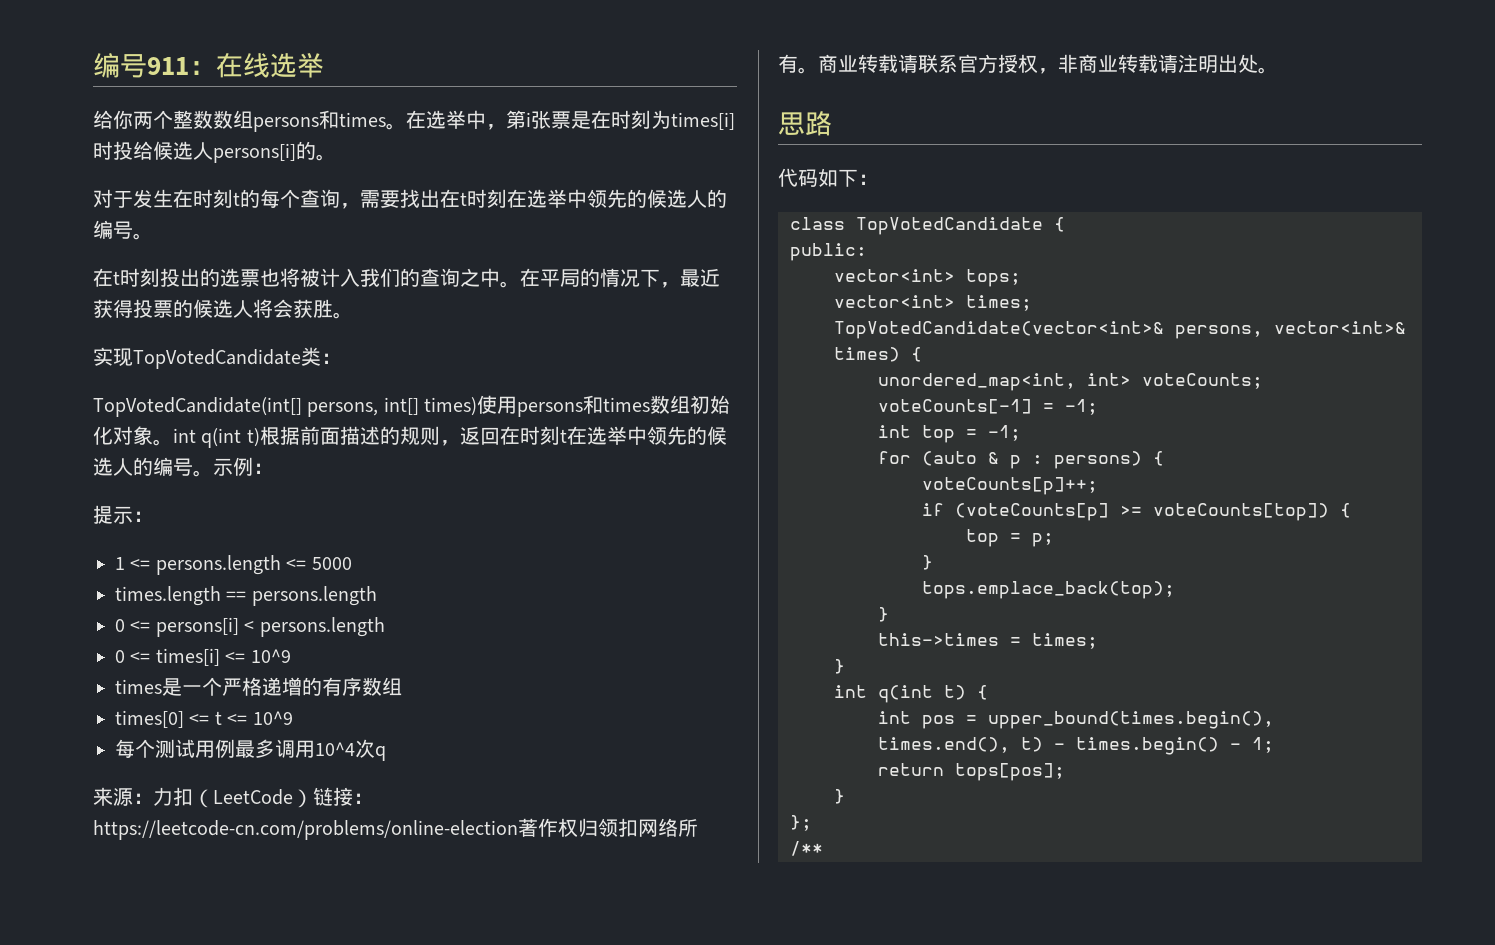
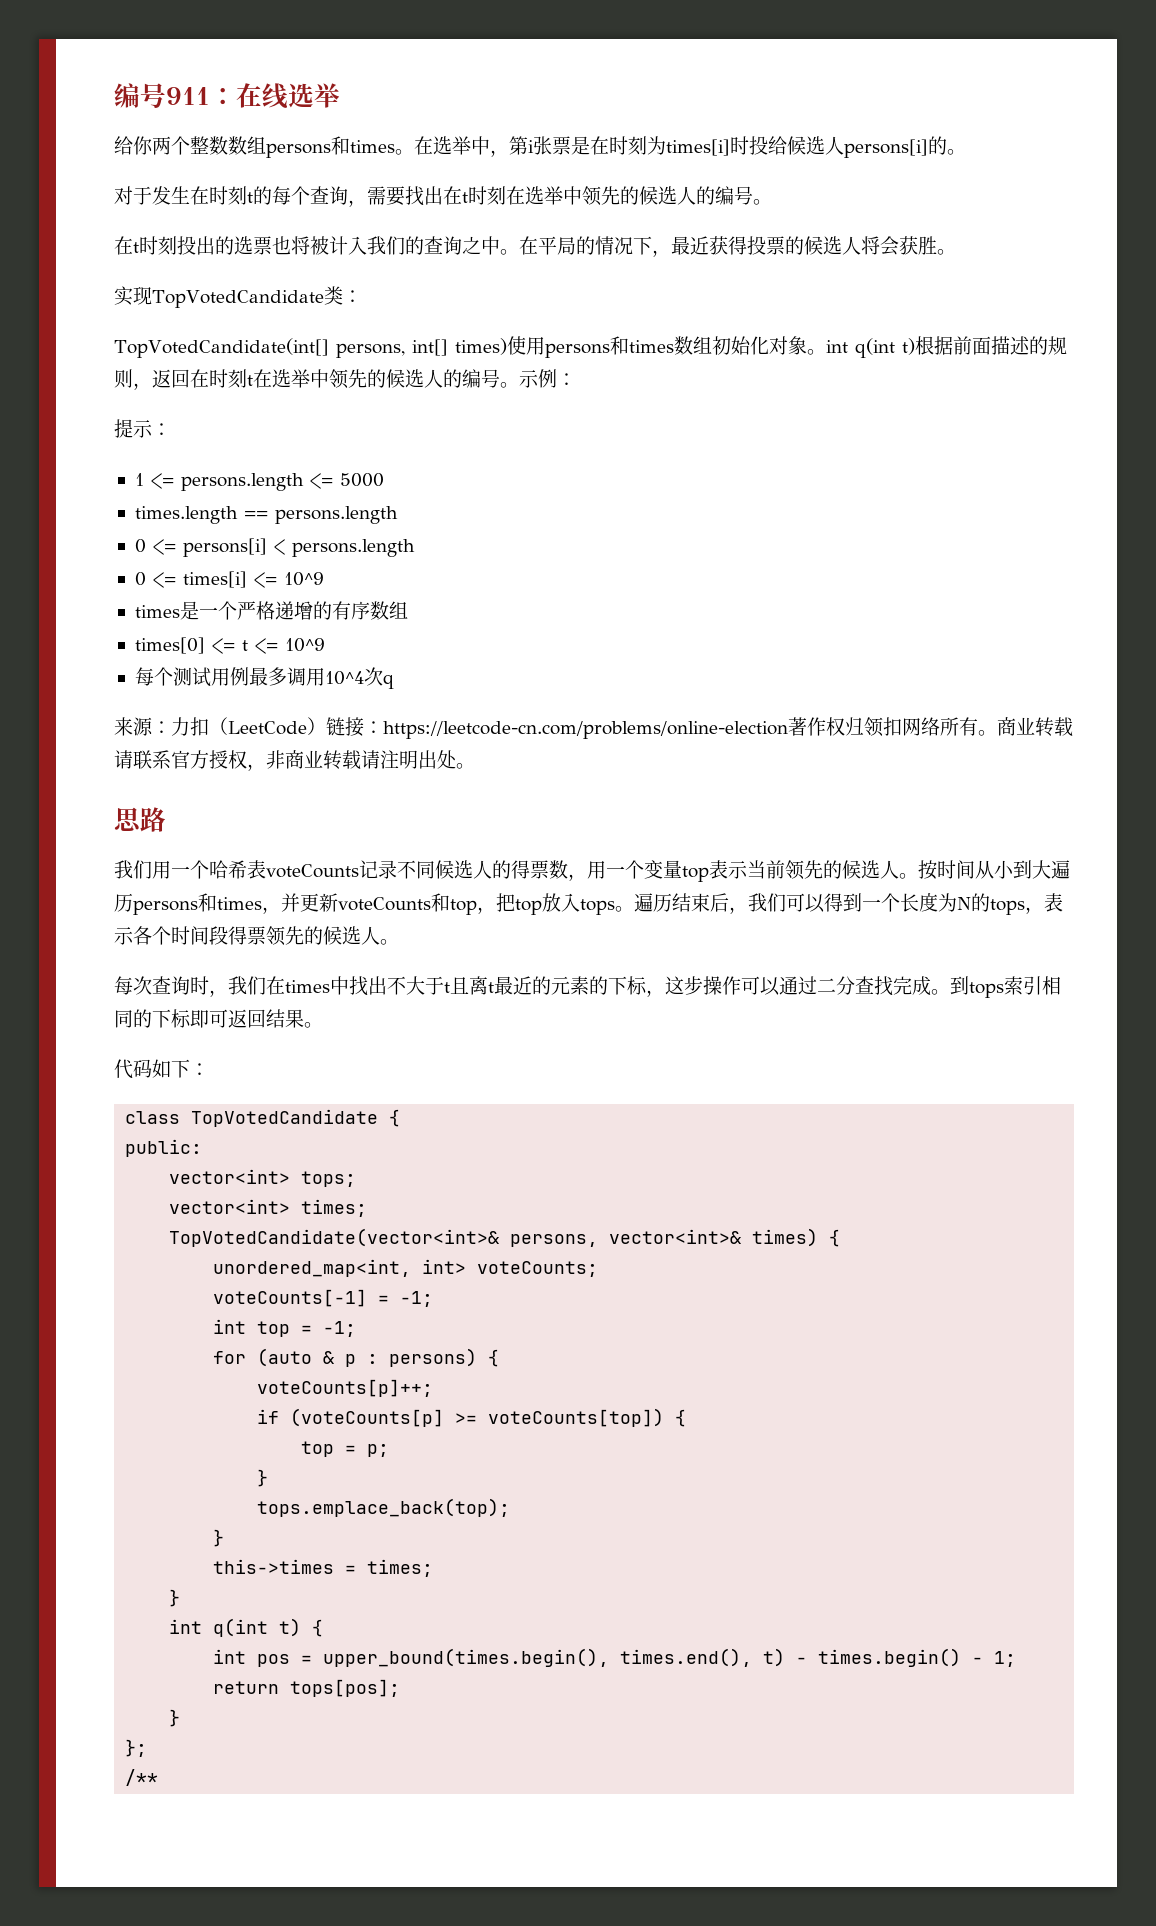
+ 我们用一个哈希表voteCounts记录不同候选人的得票数，用一个变量top表示当前领先的候选人。按时间从小到大遍历persons和times，并更新voteCounts和top，把top放入tops。遍历结束后，我们可以得到一个长度为N的tops，表示各个时间段得票领先的候选人。
+ 每次查询时，我们在times中找出不大于t且离t最近的元素的下标，这步操作可以通过二分查找完成。到tops索引相同的下标即可返回结果。

